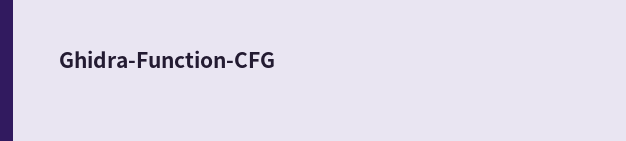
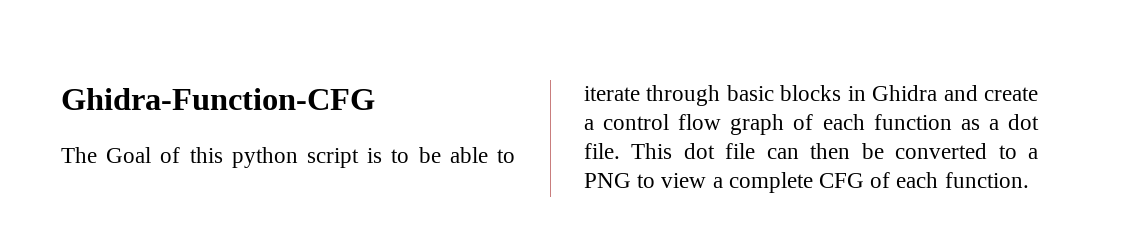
+ The Goal of this python script is to be able to iterate through basic blocks in Ghidra and create a control flow graph of each function as a dot file. This dot file can then be converted to a PNG to view a complete CFG of each function.

